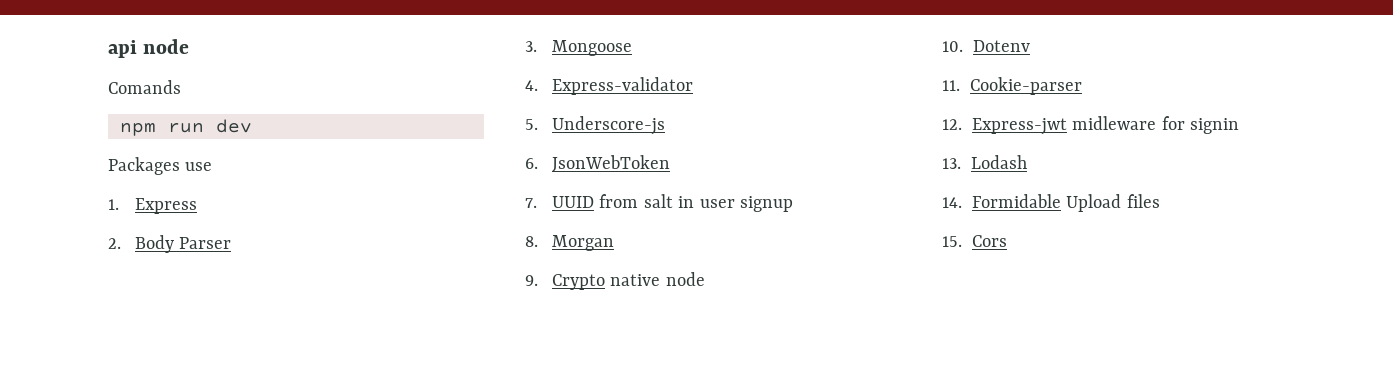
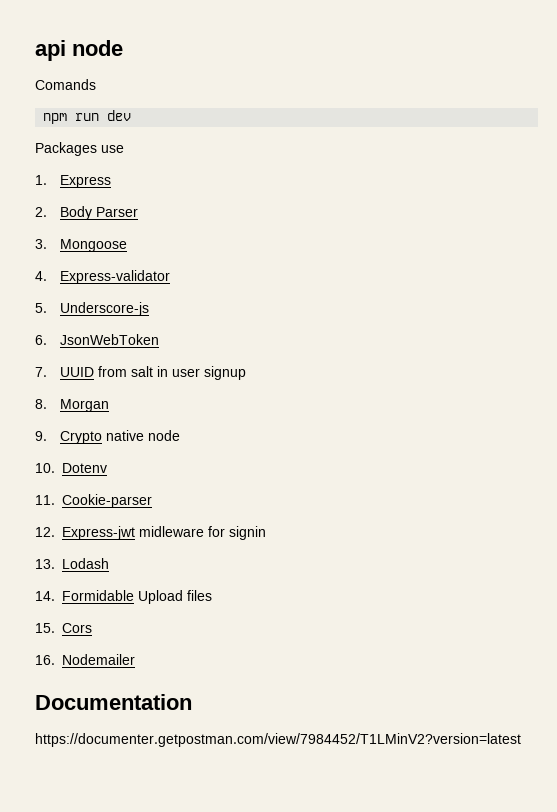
+ 16. Nodemailer
+ Documentation
+ https://documenter.getpostman.com/view/7984452/T1LMinV2?version=latest

